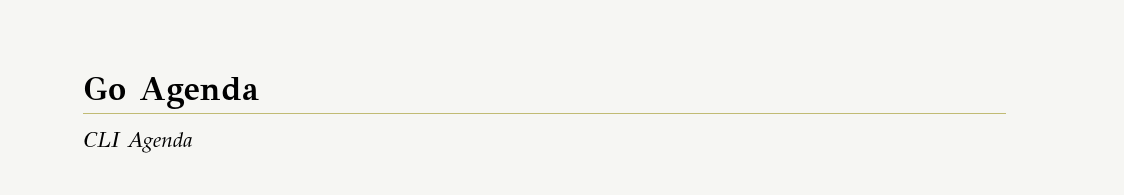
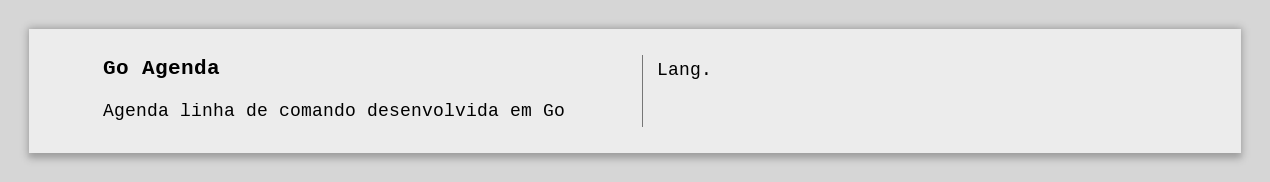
- CLI Agenda
+ Agenda linha de comando desenvolvida em Go Lang.

